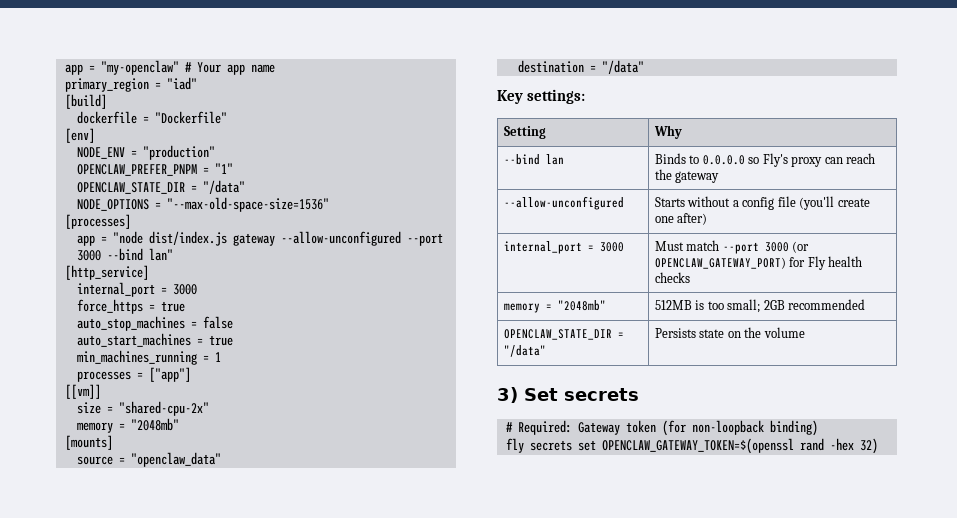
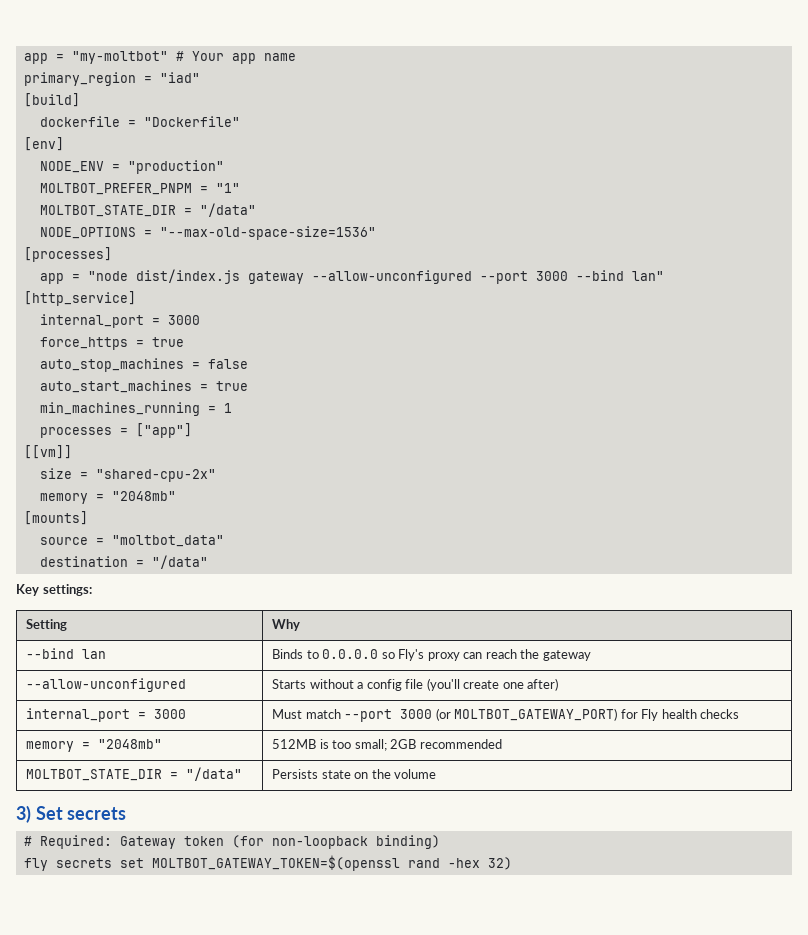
- app = "my-openclaw" # Your app name
+ app = "my-moltbot" # Your app name
- OPENCLAW_PREFER_PNPM = "1"
- OPENCLAW_STATE_DIR = "/data"
+ MOLTBOT_PREFER_PNPM = "1"
+ MOLTBOT_STATE_DIR = "/data"
- source = "openclaw_data"
+ source = "moltbot_data"
- internal_port = 3000 | Must match --port 3000 (or OPENCLAW_GATEWAY_PORT) for Fly health checks
+ internal_port = 3000 | Must match --port 3000 (or MOLTBOT_GATEWAY_PORT) for Fly health checks
- OPENCLAW_STATE_DIR = "/data" | Persists state on the volume
+ MOLTBOT_STATE_DIR = "/data" | Persists state on the volume
- fly secrets set OPENCLAW_GATEWAY_TOKEN=$(openssl rand -hex 32)
+ fly secrets set MOLTBOT_GATEWAY_TOKEN=$(openssl rand -hex 32)

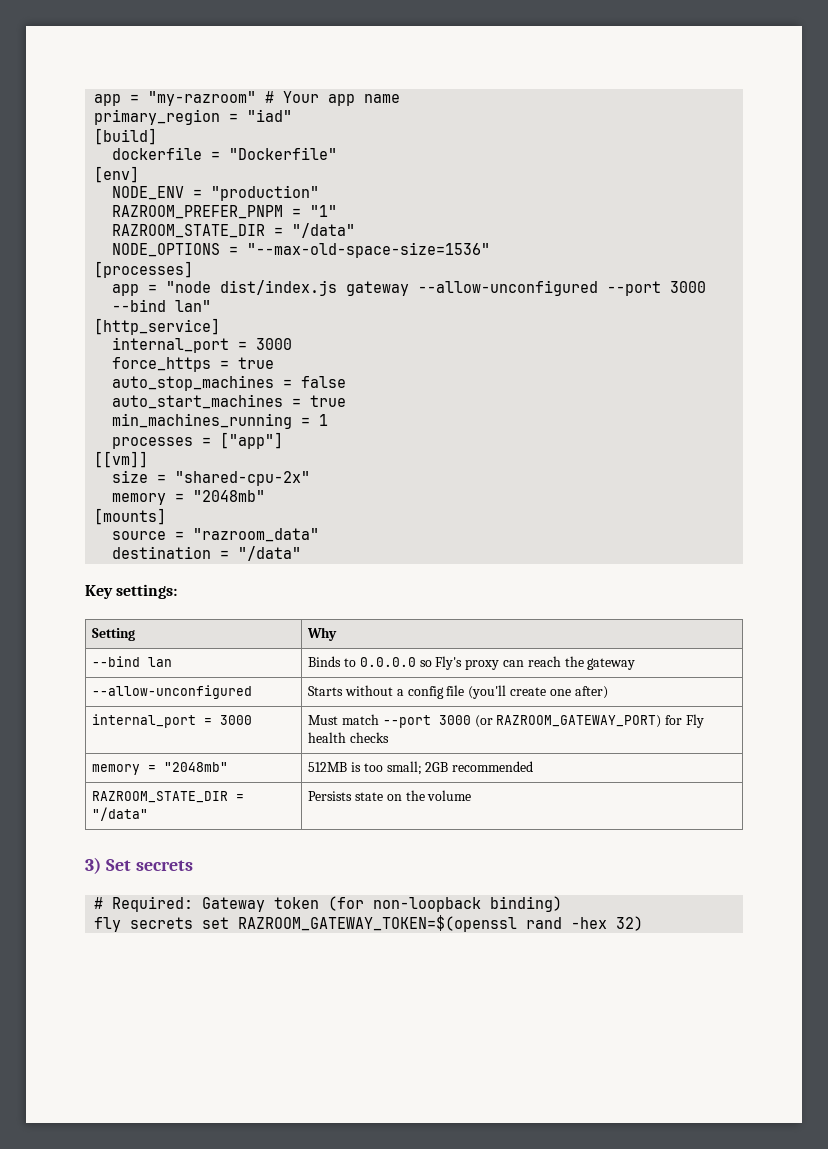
- app = "my-moltbot" # Your app name
+ app = "my-razroom" # Your app name
- MOLTBOT_PREFER_PNPM = "1"
- MOLTBOT_STATE_DIR = "/data"
+ RAZROOM_PREFER_PNPM = "1"
+ RAZROOM_STATE_DIR = "/data"
- source = "moltbot_data"
+ source = "razroom_data"
- internal_port = 3000 | Must match --port 3000 (or MOLTBOT_GATEWAY_PORT) for Fly health checks
+ internal_port = 3000 | Must match --port 3000 (or RAZROOM_GATEWAY_PORT) for Fly health checks
- MOLTBOT_STATE_DIR = "/data" | Persists state on the volume
+ RAZROOM_STATE_DIR = "/data" | Persists state on the volume
- fly secrets set MOLTBOT_GATEWAY_TOKEN=$(openssl rand -hex 32)
+ fly secrets set RAZROOM_GATEWAY_TOKEN=$(openssl rand -hex 32)

